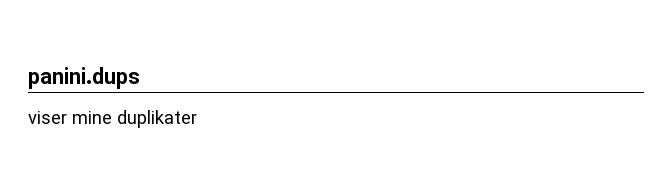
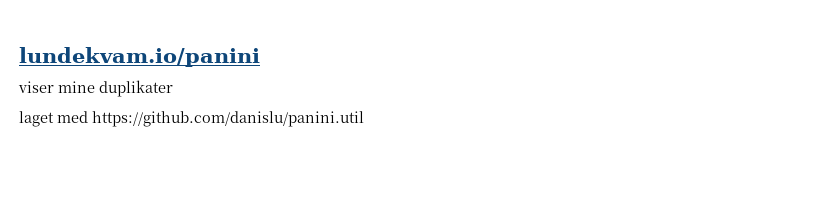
- panini.dups
+ lundekvam.io/panini
+ laget med https://github.com/danislu/panini.util

